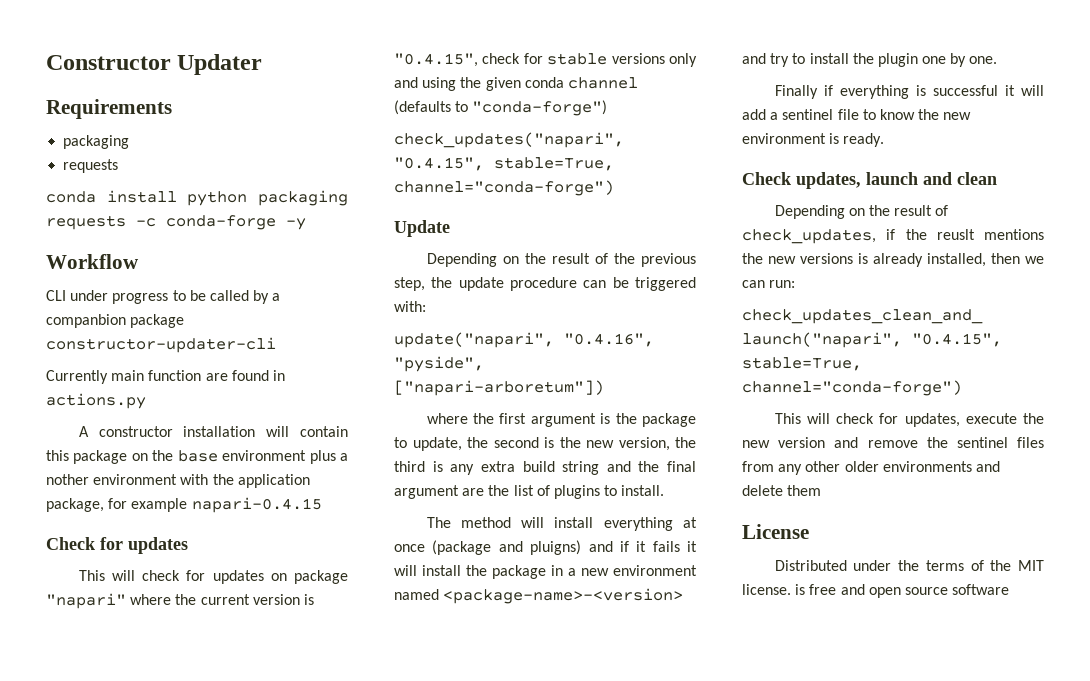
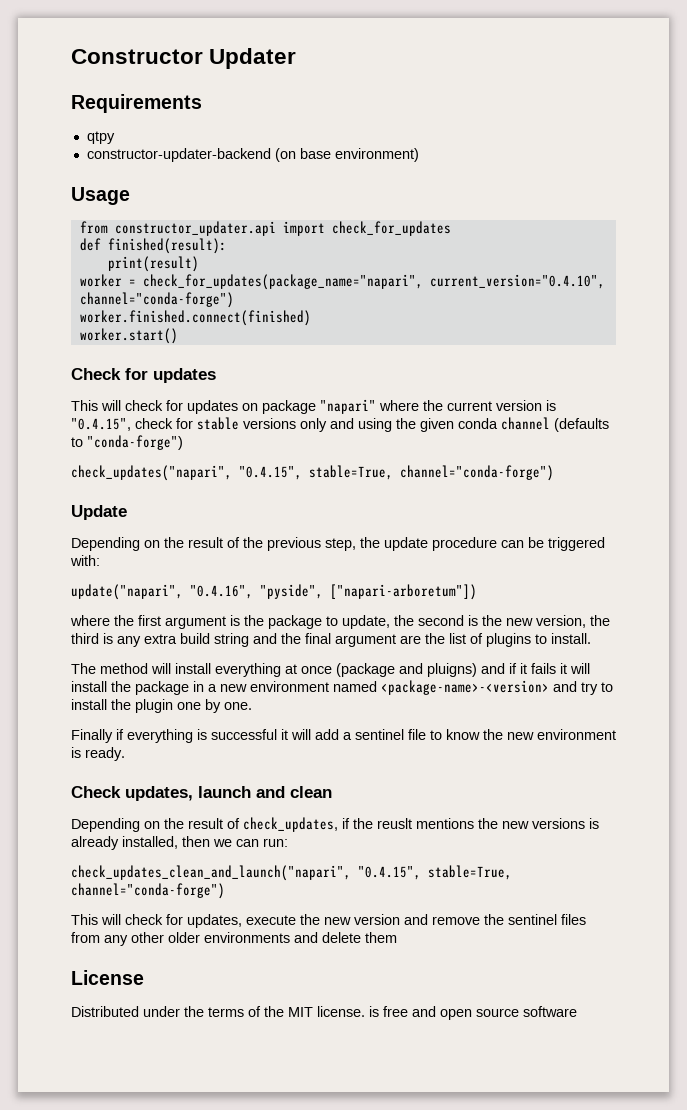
  Requirements
- packaging
- requests
- conda install python packaging requests -c conda-forge -y
- Workflow
- CLI under progress to be called by a companbion package constructor-updater-cli
- Currently main function are found in actions.py
- A constructor installation will contain this package on the base environment plus a nother environment with the application package, for example napari-0.4.15
+ qtpy
+ constructor-updater-backend (on base environment)
+ Usage
+ from constructor_updater.api import check_for_updates
+ def finished(result):
+ print(result)
+ worker = check_for_updates(package_name="napari", current_version="0.4.10", channel="conda-forge")
+ worker.finished.connect(finished)
+ worker.start()

